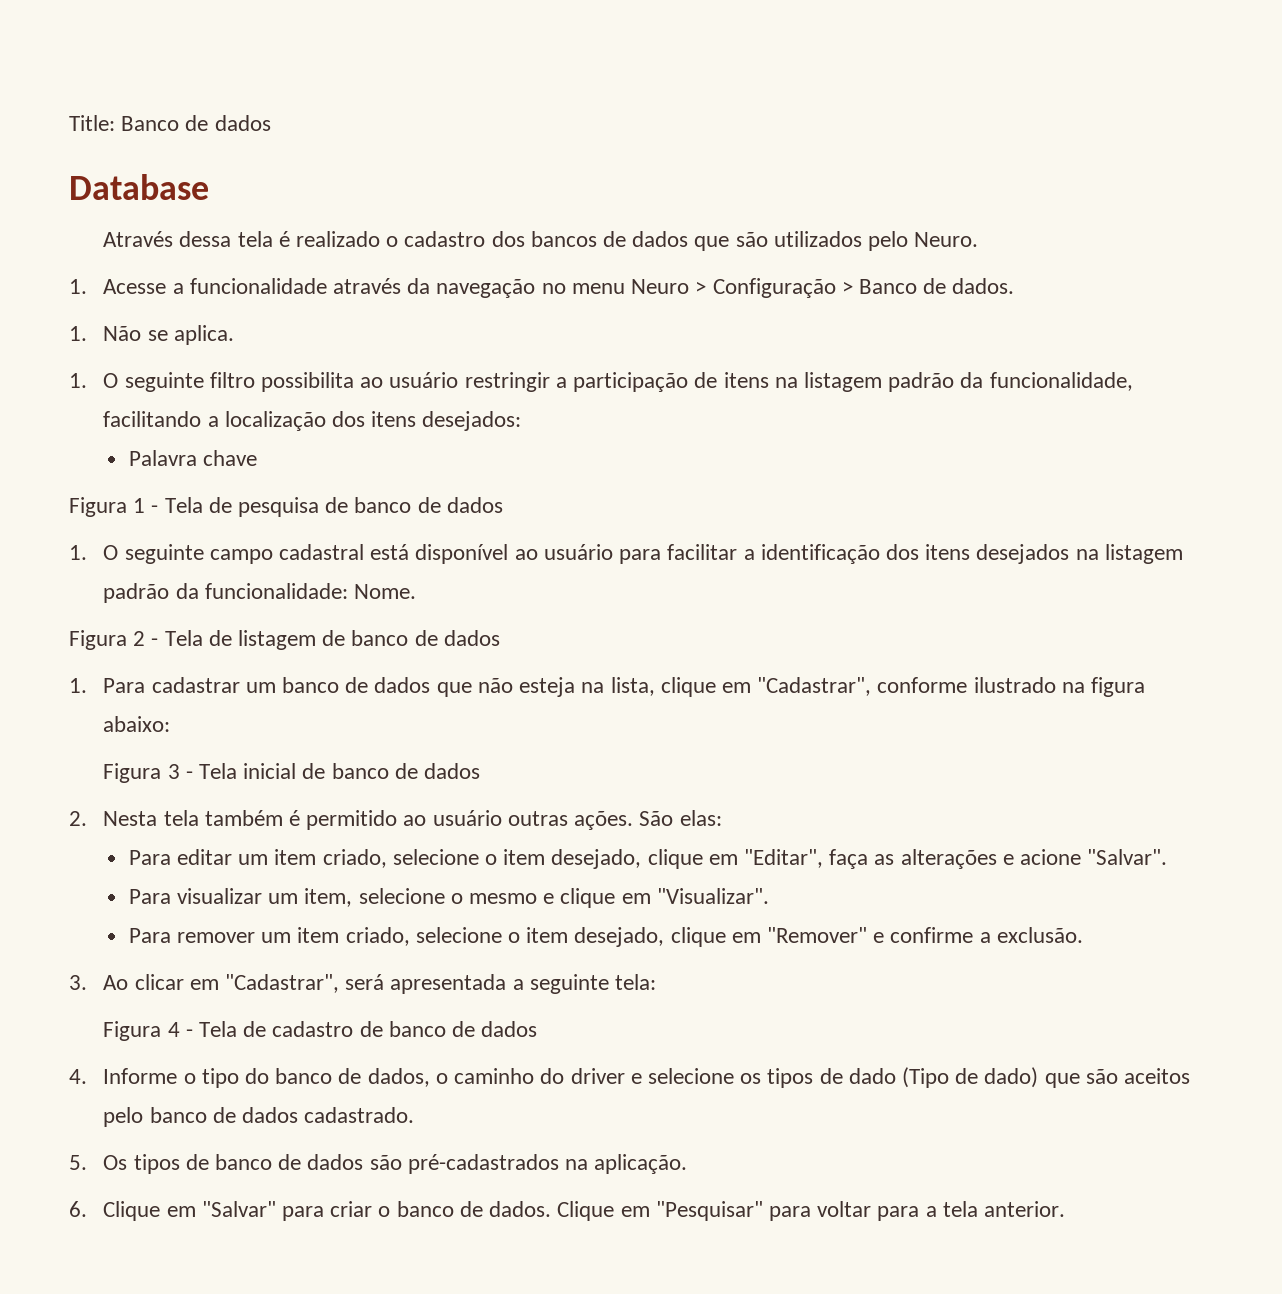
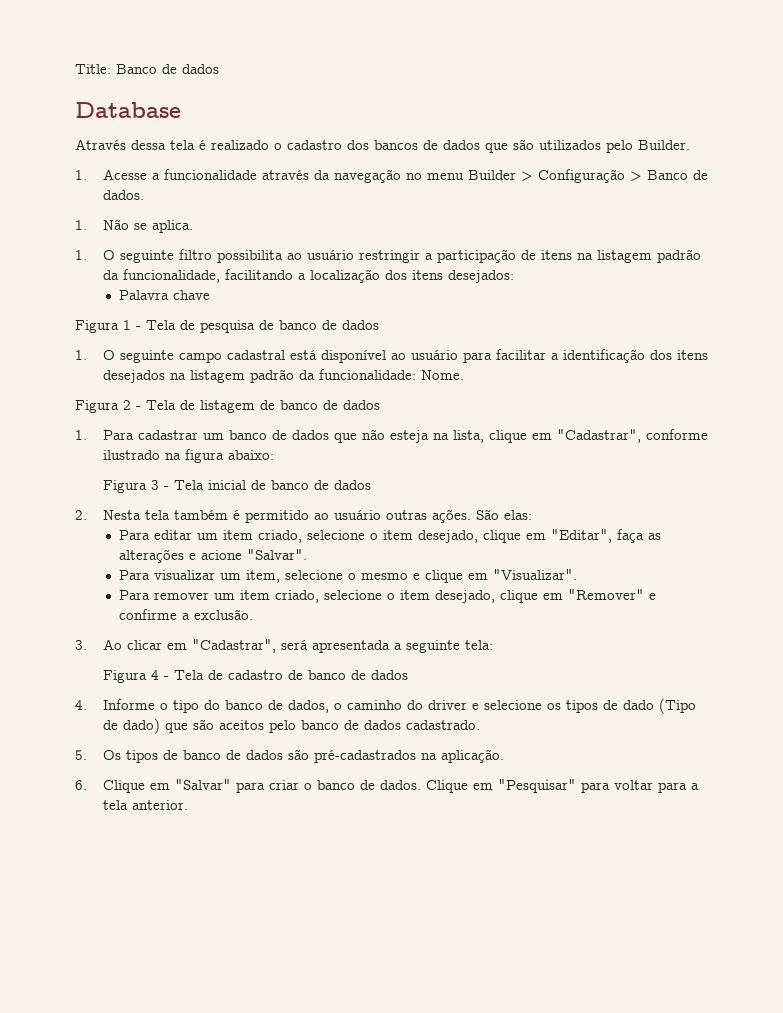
- Através dessa tela é realizado o cadastro dos bancos de dados que são utilizados pelo Neuro.
+ Através dessa tela é realizado o cadastro dos bancos de dados que são utilizados pelo Builder.
- 1. Acesse a funcionalidade através da navegação no menu Neuro > Configuração > Banco de dados.
+ 1. Acesse a funcionalidade através da navegação no menu Builder > Configuração > Banco de dados.

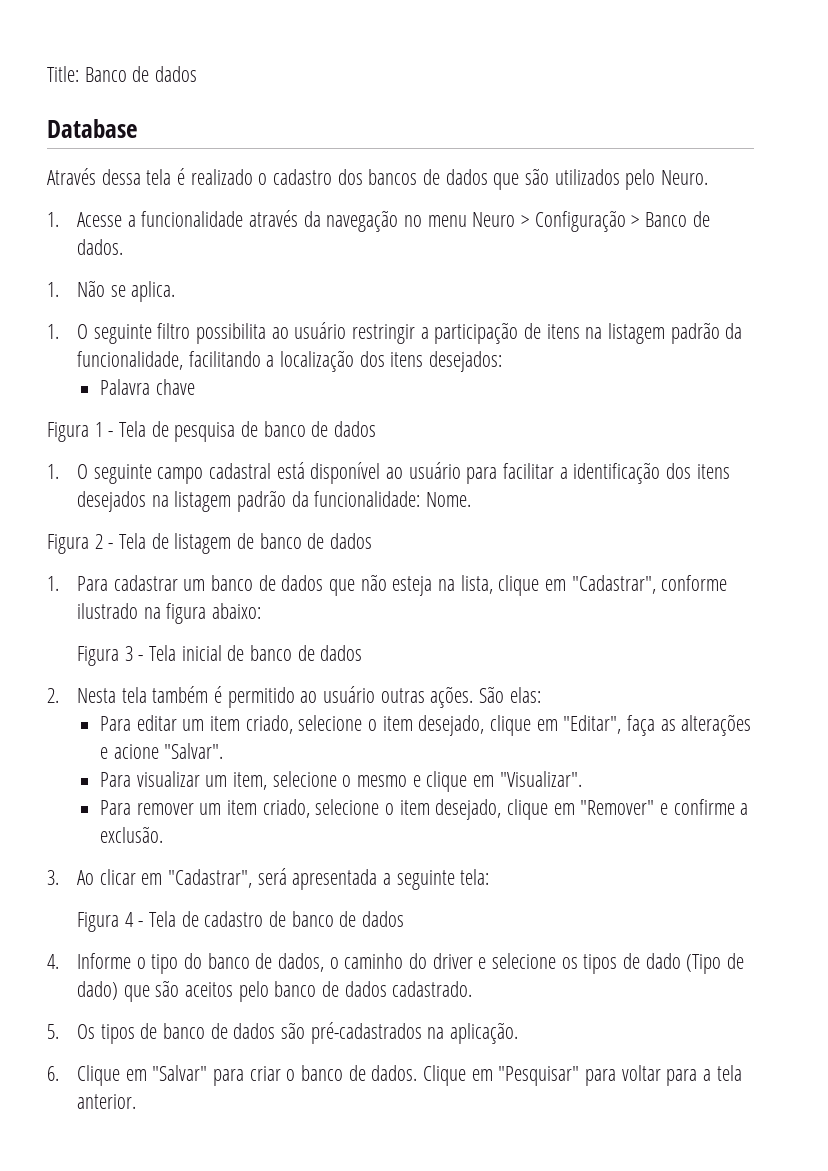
- Através dessa tela é realizado o cadastro dos bancos de dados que são utilizados pelo Builder.
+ Através dessa tela é realizado o cadastro dos bancos de dados que são utilizados pelo Neuro.
- 1. Acesse a funcionalidade através da navegação no menu Builder > Configuração > Banco de dados.
+ 1. Acesse a funcionalidade através da navegação no menu Neuro > Configuração > Banco de dados.

